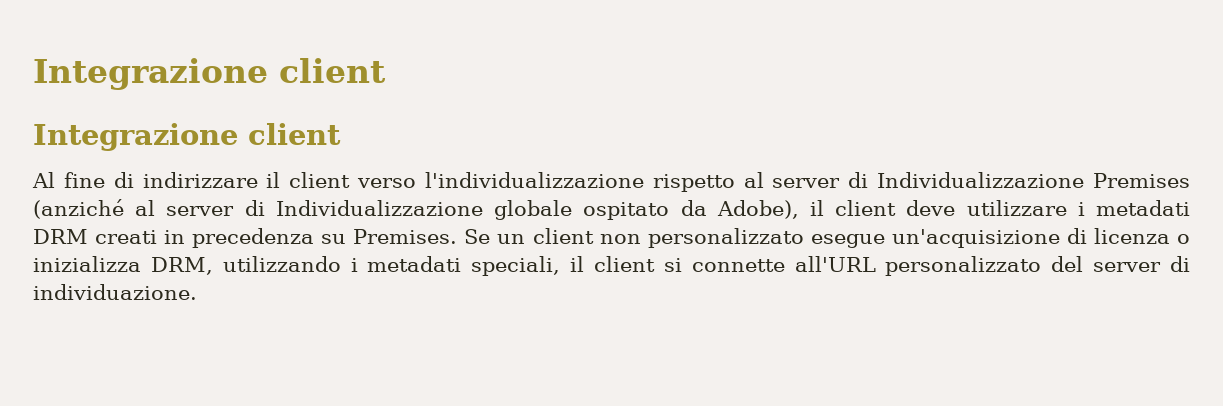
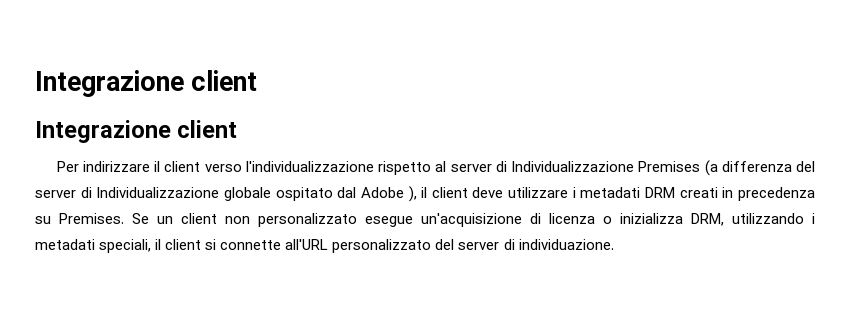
- Al fine di indirizzare il client verso l'individualizzazione rispetto al server di Individualizzazione Premises (anziché al server di Individualizzazione globale ospitato da Adobe), il client deve utilizzare i metadati DRM creati in precedenza su Premises.
+ Per indirizzare il client verso l'individualizzazione rispetto al server di Individualizzazione Premises (a differenza del server di Individualizzazione globale ospitato dal Adobe ), il client deve utilizzare i metadati DRM creati in precedenza su Premises.

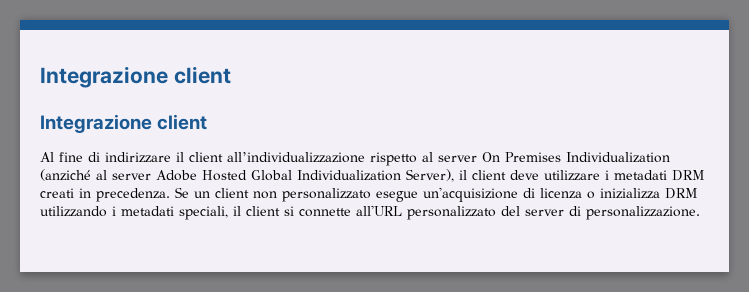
- Per indirizzare il client verso l'individualizzazione rispetto al server di Individualizzazione Premises (a differenza del server di Individualizzazione globale ospitato dal Adobe ), il client deve utilizzare i metadati DRM creati in precedenza su Premises.
+ Al fine di indirizzare il client all’individualizzazione rispetto al server On Premises Individualization (anziché al server Adobe Hosted Global Individualization Server), il client deve utilizzare i metadati DRM creati in precedenza.
- Se un client non personalizzato esegue un'acquisizione di licenza o inizializza DRM, utilizzando i metadati speciali, il client si connette all'URL personalizzato del server di individuazione.
+ Se un client non personalizzato esegue un'acquisizione di licenza o inizializza DRM utilizzando i metadati speciali, il client si connette all'URL personalizzato del server di personalizzazione.

